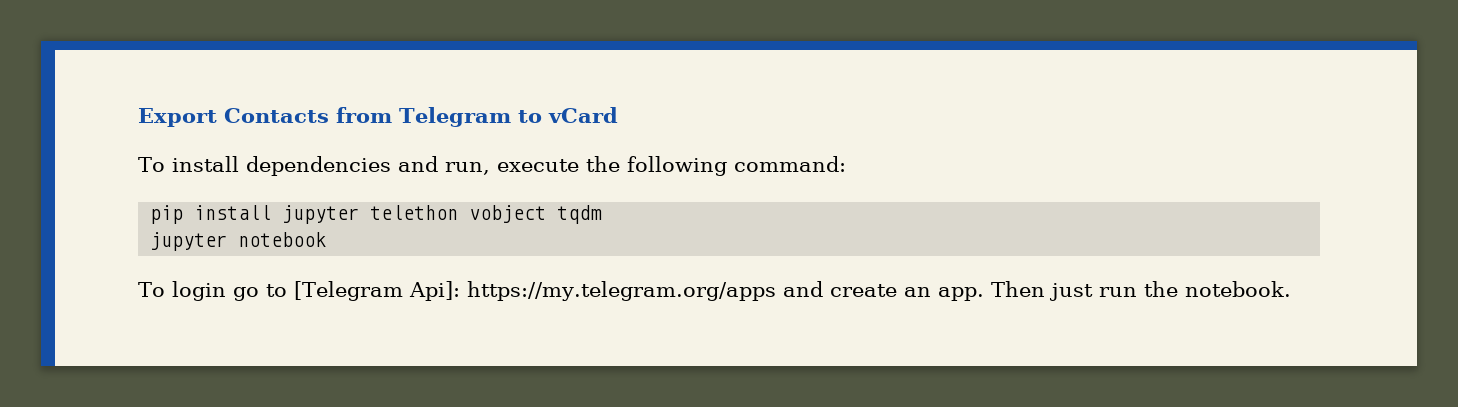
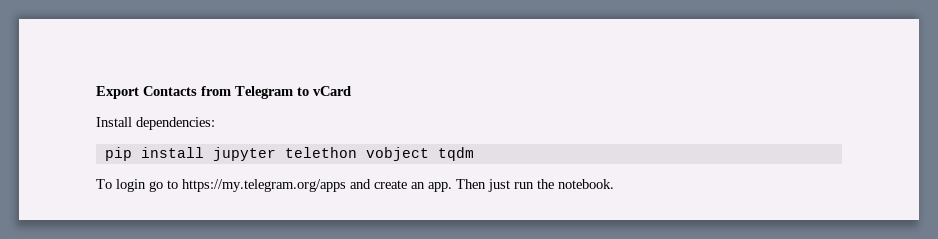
- To install dependencies and run, execute the following command:
+ Install dependencies:
- jupyter notebook
- To login go to [Telegram Api]: https://my.telegram.org/apps and create an app.
+ To login go to https://my.telegram.org/apps and create an app.

